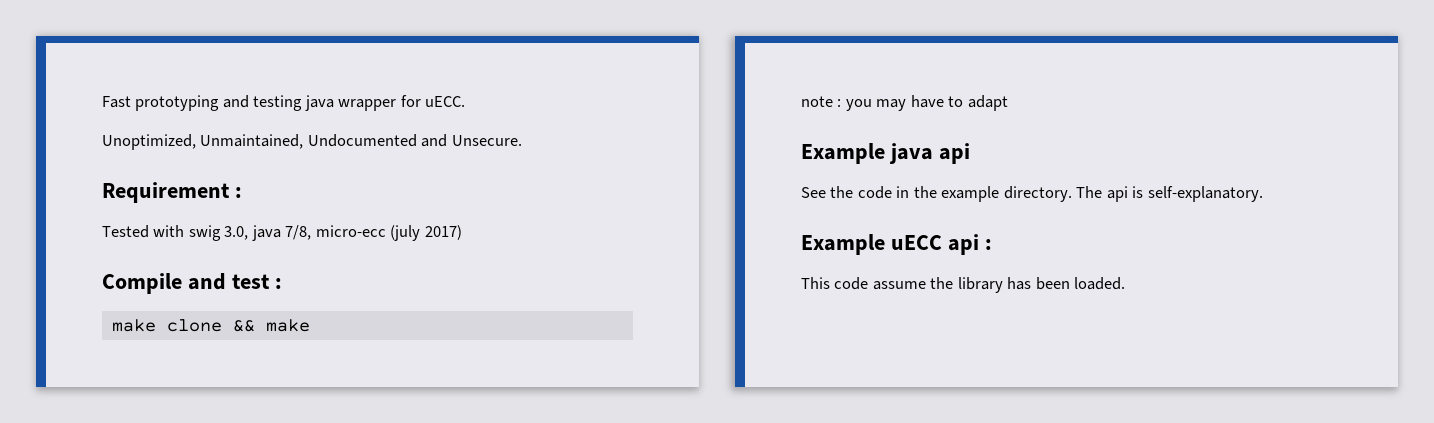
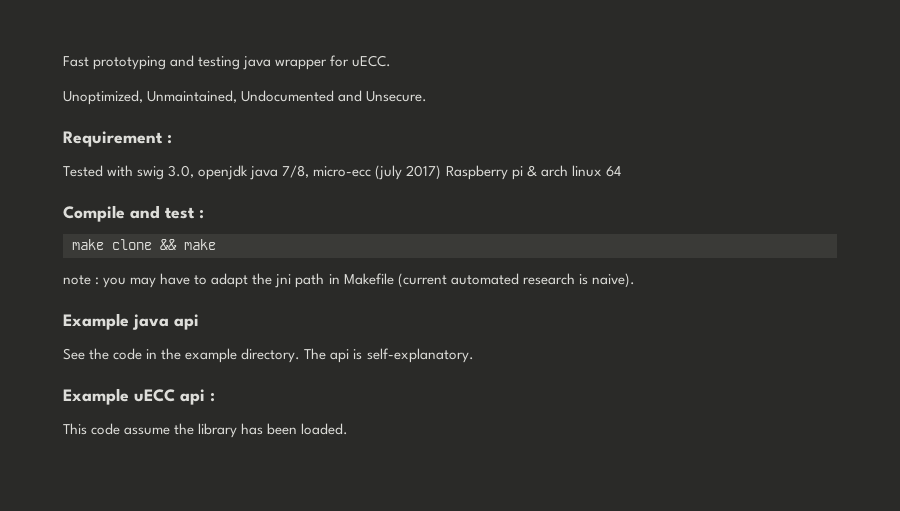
- Tested with swig 3.0, java 7/8, micro-ecc (july 2017)
+ Tested with swig 3.0, openjdk java 7/8, micro-ecc (july 2017) Raspberry pi & arch linux 64
- note : you may have to adapt
+ note : you may have to adapt the jni path in Makefile (current automated research is naive).

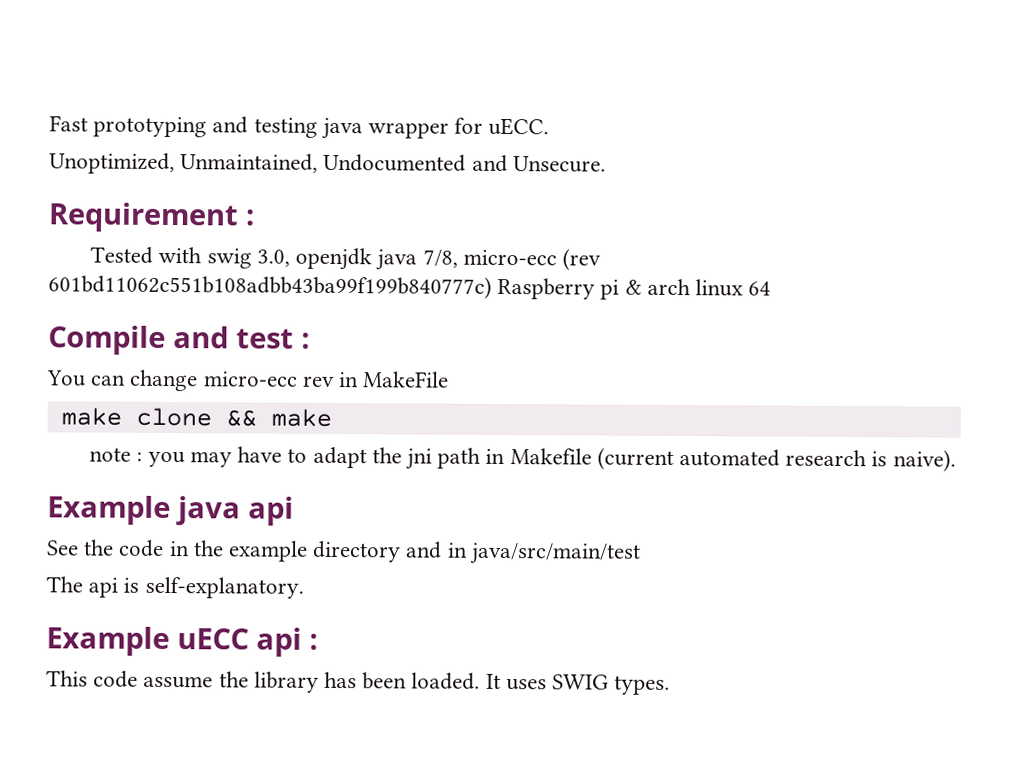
- Tested with swig 3.0, openjdk java 7/8, micro-ecc (july 2017) Raspberry pi & arch linux 64
+ Tested with swig 3.0, openjdk java 7/8, micro-ecc (rev 601bd11062c551b108adbb43ba99f199b840777c) Raspberry pi & arch linux 64
+ You can change micro-ecc rev in MakeFile
- See the code in the example directory. The api is self-explanatory.
+ See the code in the example directory and in java/src/main/test
+ The api is self-explanatory.
+ It uses SWIG types.

